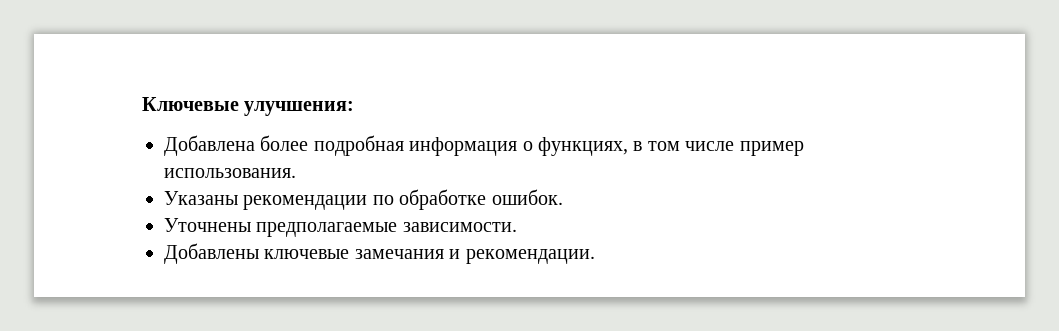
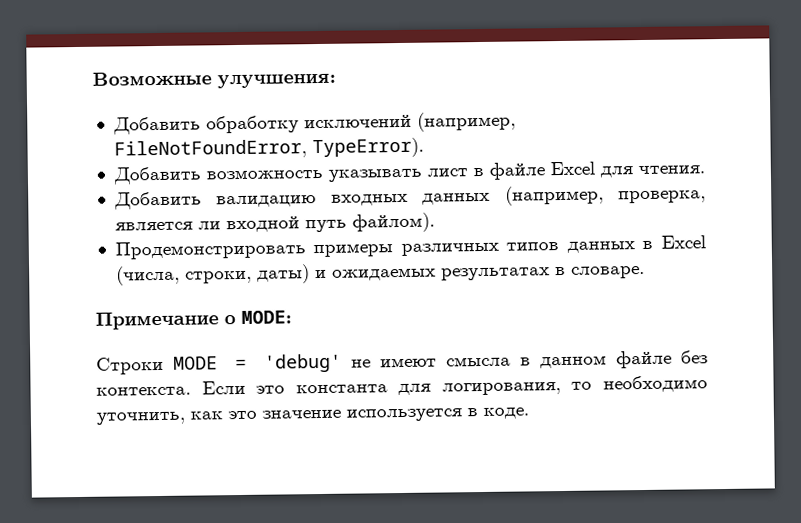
- Ключевые улучшения:
+ Возможные улучшения:
- Добавлена более подробная информация о функциях, в том числе пример использования.
- Указаны рекомендации по обработке ошибок.
- Уточнены предполагаемые зависимости.
- Добавлены ключевые замечания и рекомендации.
+ Добавить обработку исключений (например, FileNotFoundError, TypeError).
+ Добавить возможность указывать лист в файле Excel для чтения.
+ Добавить валидацию входных данных (например, проверка, является ли входной путь файлом).
+ Продемонстрировать примеры различных типов данных в Excel (числа, строки, даты) и ожидаемых результатах в словаре.
+ Примечание о MODE:
+ Строки MODE = 'debug' не имеют смысла в данном файле без контекста. Если это константа для логирования, то необходимо уточнить, как это значение используется в коде.

